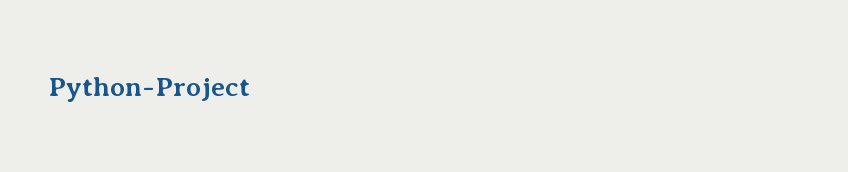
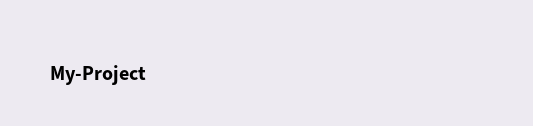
- Python-Project
+ My-Project

